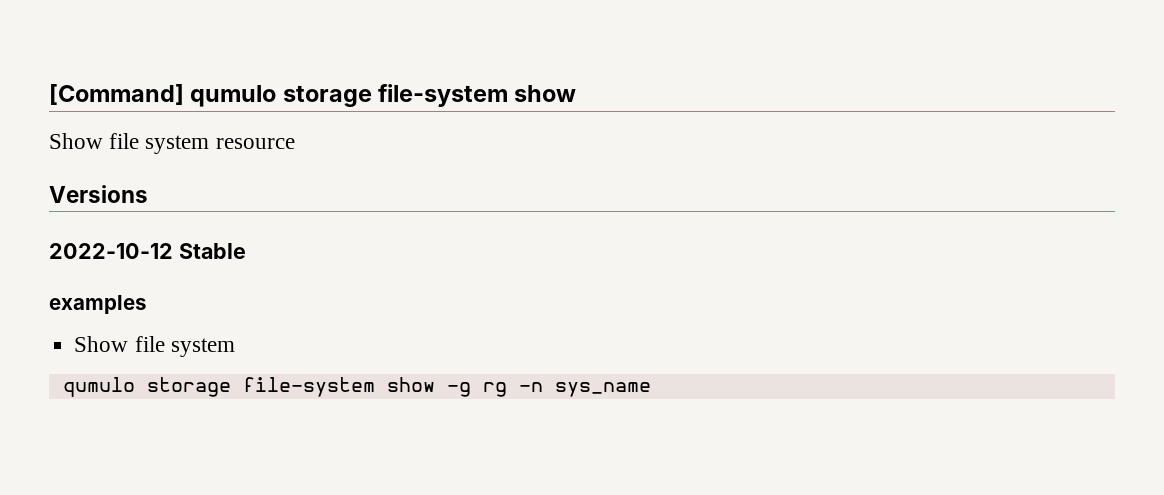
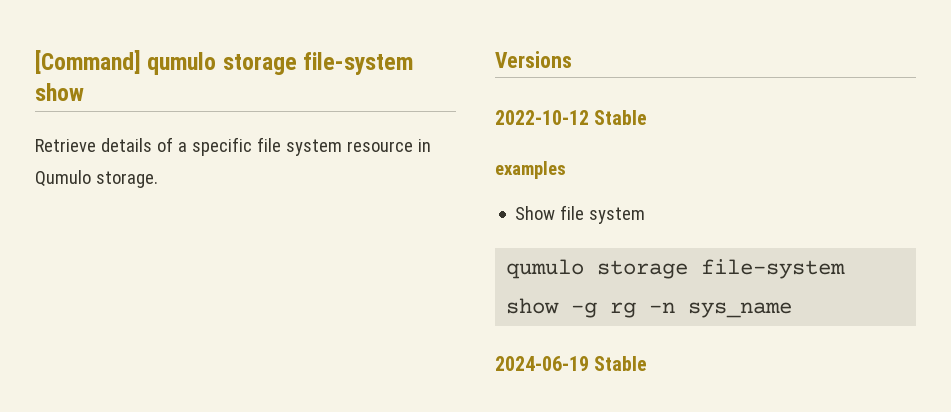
- Show file system resource
+ Retrieve details of a specific file system resource in Qumulo storage.
+ 2024-06-19 Stable

